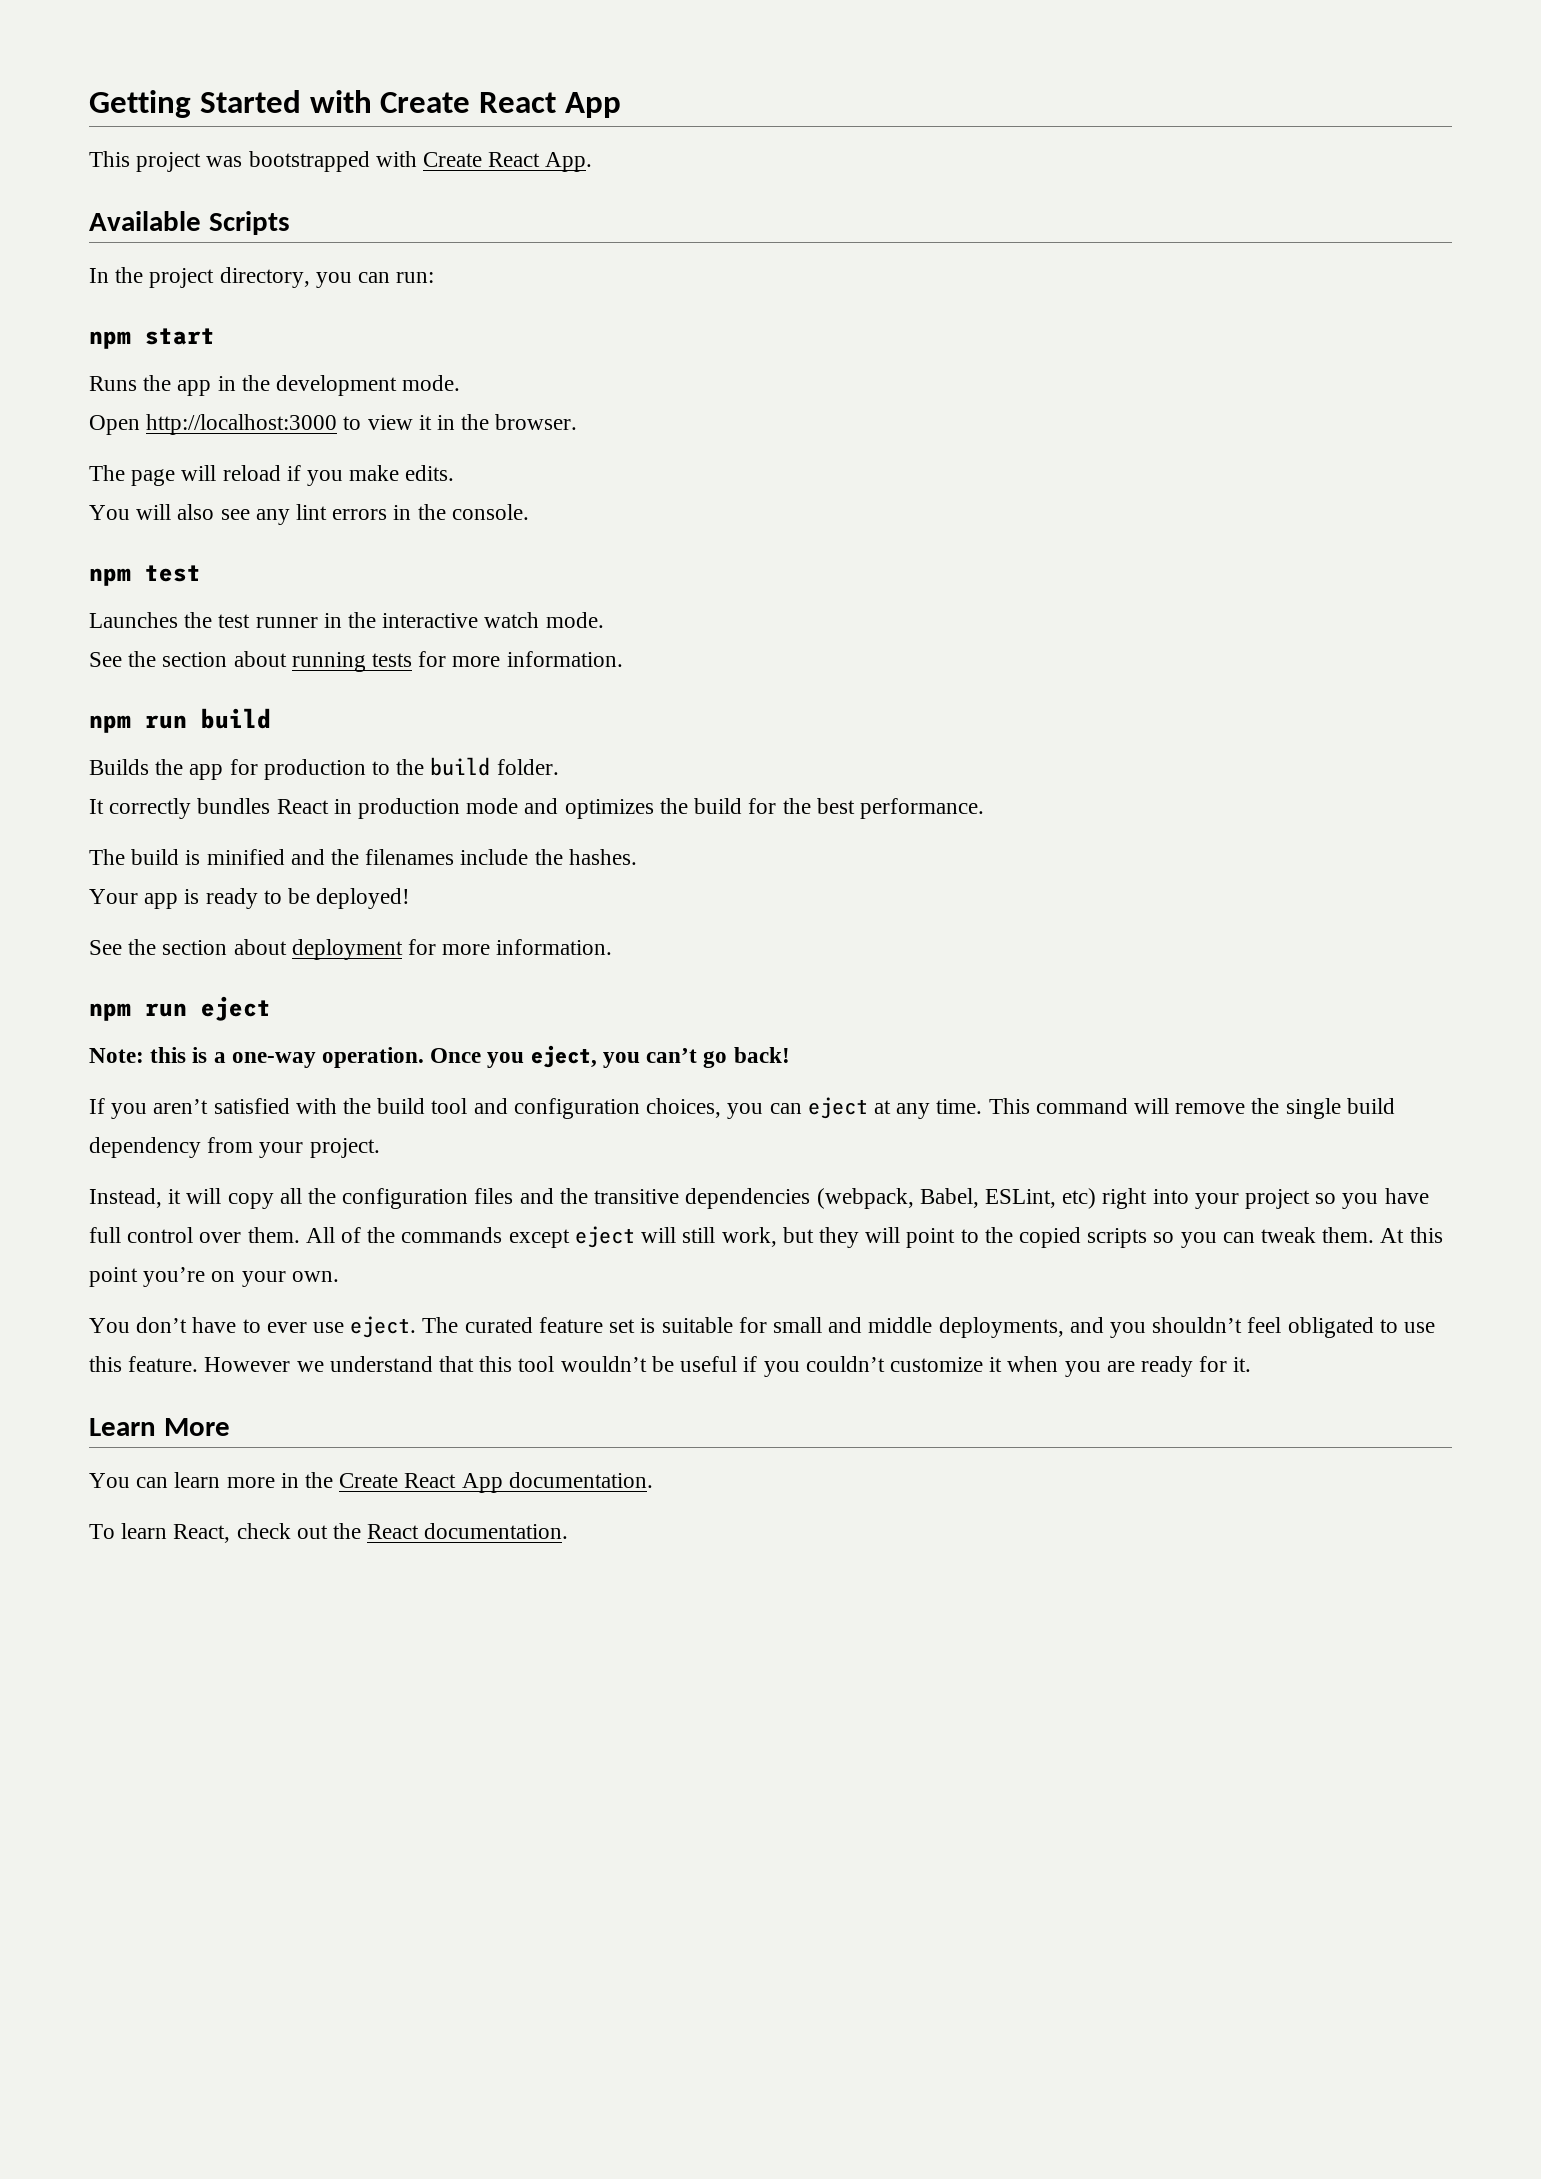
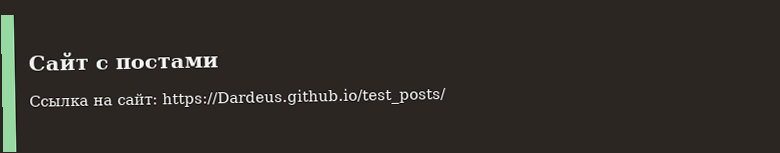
- Getting Started with Create React App
- This project was bootstrapped with Create React App.
- Available Scripts
- In the project directory, you can run:
- npm start
- Runs the app in the development mode.
- Open http://localhost:3000 to view it in the browser.
- The page will reload if you make edits.
- You will also see any lint errors in the console.
- npm test
- Launches the test runner in the interactive watch mode.
- See the section about running tests for more information.
- npm run build
- Builds the app for production to the build folder.
- It correctly bundles React in production mode and optimizes the build for the best performance.
- The build is minified and the filenames include the hashes.
- Your app is ready to be deployed!
- See the section about deployment for more information.
- npm run eject
- Note: this is a one-way operation. Once you eject, you can’t go back!
- If you aren’t satisfied with the build tool and configuration choices, you can eject at any time. This command will remove the single build dependency from your project.
- Instead, it will copy all the configuration files and the transitive dependencies (webpack, Babel, ESLint, etc) right into your project so you have full control over them. All of the commands except eject will still work, but they will point to the copied scripts so you can tweak them. At this point you’re on your own.
- You don’t have to ever use eject. The curated feature set is suitable for small and middle deployments, and you shouldn’t feel obligated to use this feature. However we understand that this tool wouldn’t be useful if you couldn’t customize it when you are ready for it.
- Learn More
- You can learn more in the Create React App documentation.
- To learn React, check out the React documentation.
+ Сайт с постами
+ Сcылка на сайт: https://Dardeus.github.io/test_posts/

